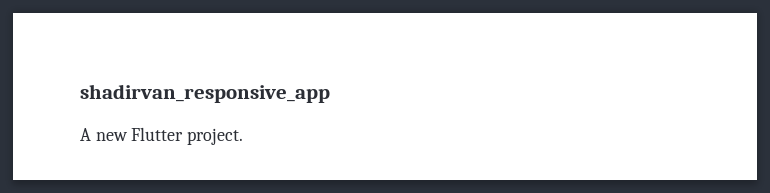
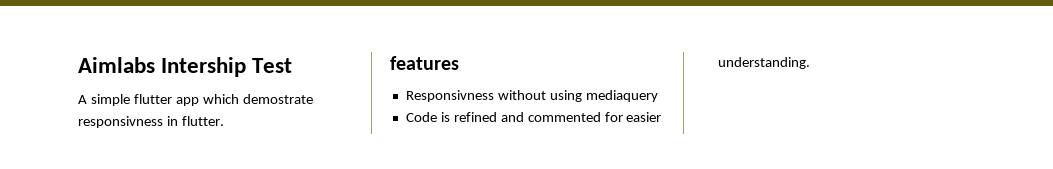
- shadirvan_responsive_app
- A new Flutter project.
+ Aimlabs Intership Test
+ A simple flutter app which demostrate responsivness in flutter.
+ features
+ Responsivness without using mediaquery
+ Code is refined and commented for easier understanding.

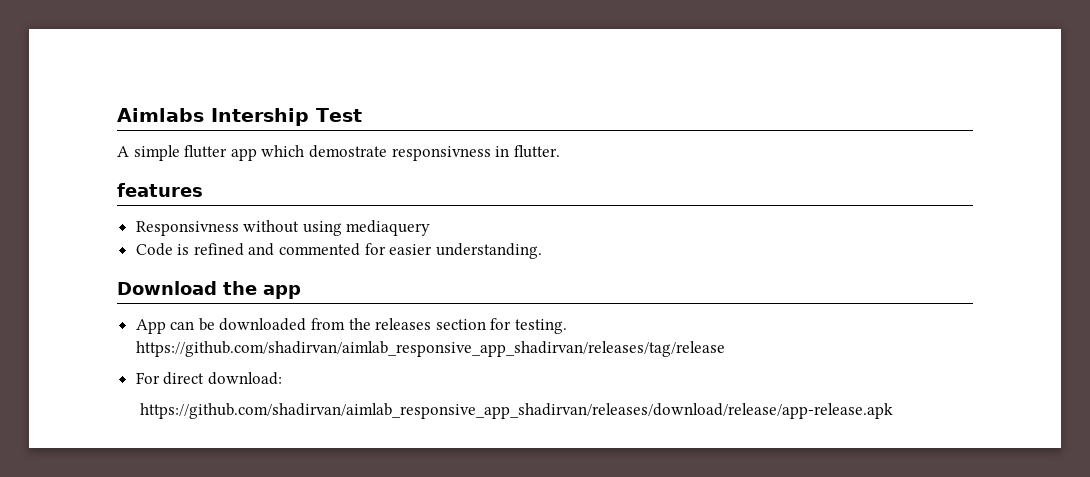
+ Download the app
+ App can be downloaded from the releases section for testing. https://github.com/shadirvan/aimlab_responsive_app_shadirvan/releases/tag/release
+ For direct download:
+ https://github.com/shadirvan/aimlab_responsive_app_shadirvan/releases/download/release/app-release.apk

